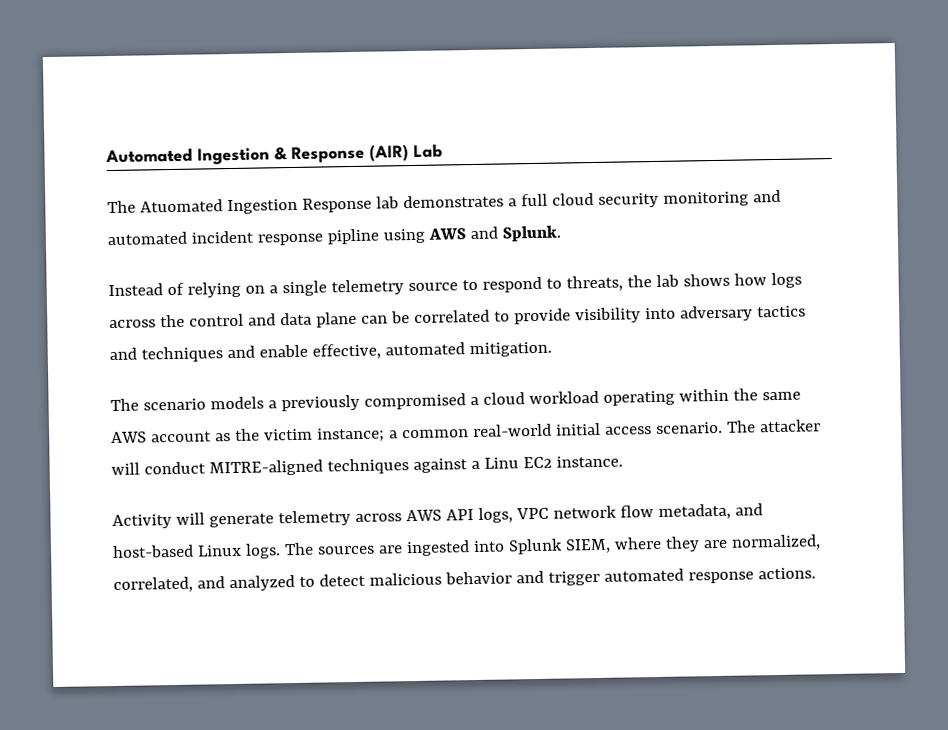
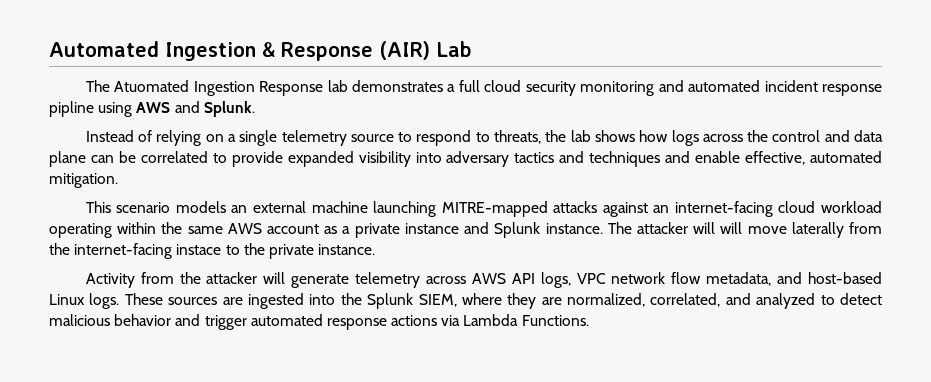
- Instead of relying on a single telemetry source to respond to threats, the lab shows how logs across the control and data plane can be correlated to provide visibility into adversary tactics and techniques and enable effective, automated mitigation.
+ Instead of relying on a single telemetry source to respond to threats, the lab shows how logs across the control and data plane can be correlated to provide expanded visibility into adversary tactics and techniques and enable effective, automated mitigation.
- The scenario models a previously compromised a cloud workload operating within the same AWS account as the victim instance; a common real-world initial access scenario. The attacker will conduct MITRE-aligned techniques against a Linu EC2 instance.
+ This scenario models an external machine launching MITRE-mapped attacks against an internet-facing cloud workload operating within the same AWS account as a private instance and Splunk instance. The attacker will will move laterally from the internet-facing instace to the private instance.
- Activity will generate telemetry across AWS API logs, VPC network flow metadata, and host-based Linux logs.
+ Activity from the attacker will generate telemetry across AWS API logs, VPC network flow metadata, and host-based Linux logs.
- The sources are ingested into Splunk SIEM, where they are normalized, correlated, and analyzed to detect malicious behavior and trigger automated response actions.
+ These sources are ingested into the Splunk SIEM, where they are normalized, correlated, and analyzed to detect malicious behavior and trigger automated response actions via Lambda Functions.

